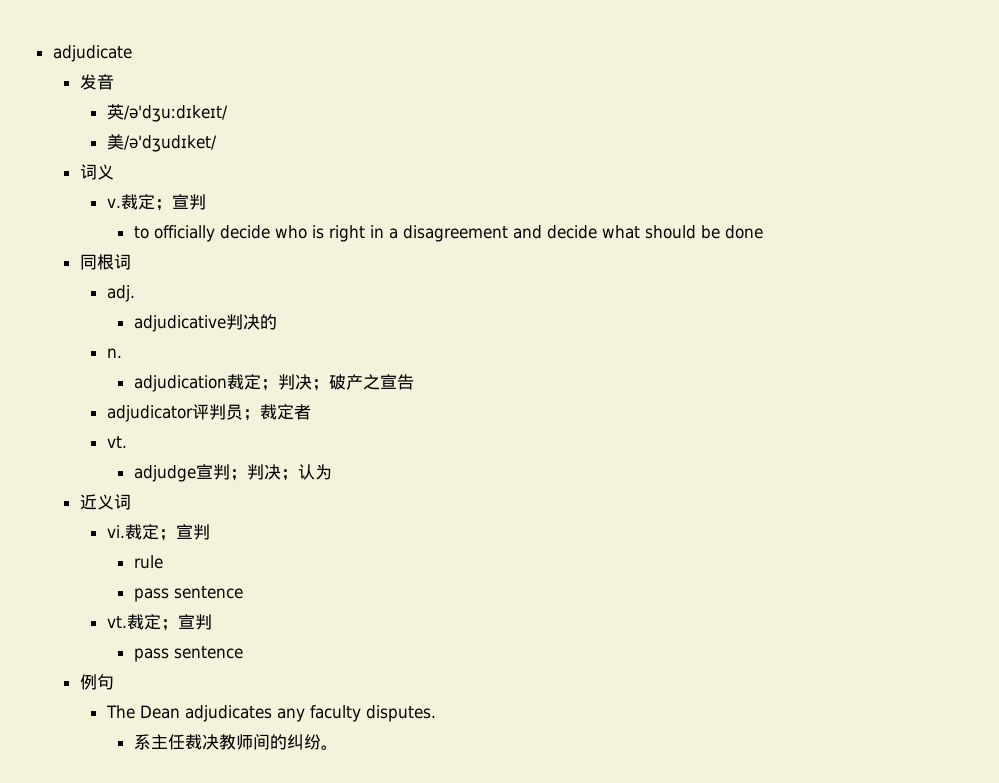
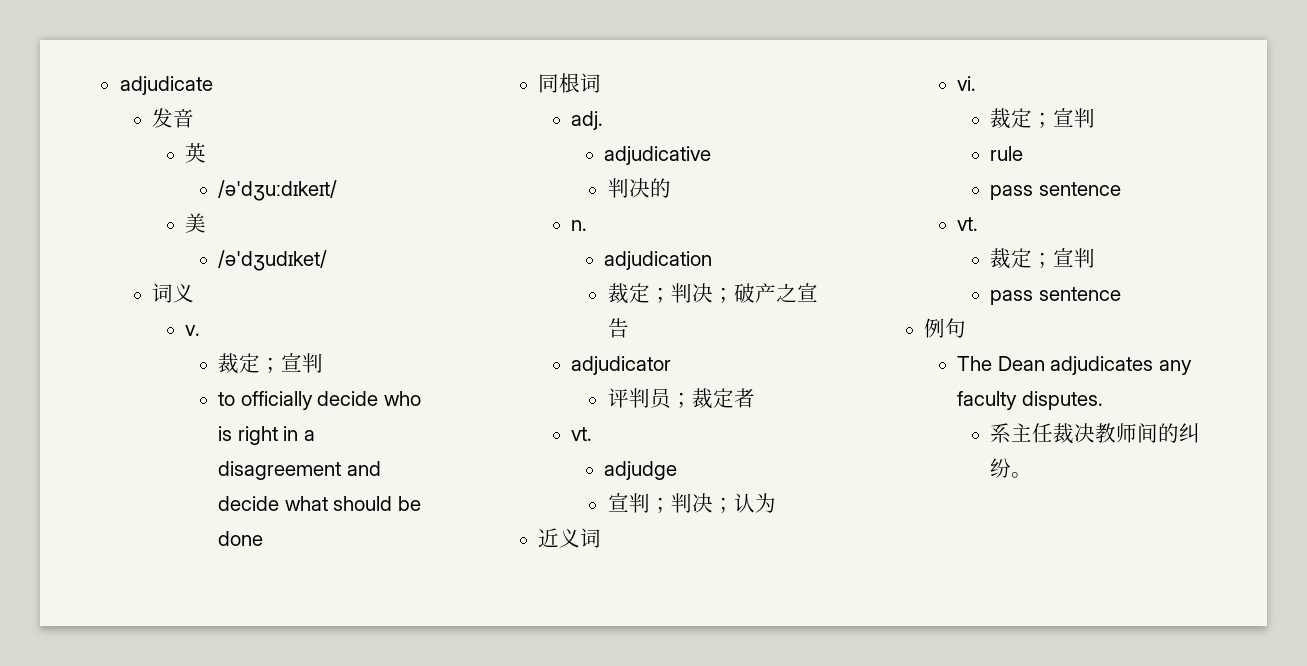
- 英/ə'dʒuːdɪkeɪt/
+ 英
+ /ə'dʒuːdɪkeɪt/
- 美/ə'dʒudɪket/
+ 美
+ /ə'dʒudɪket/
- v.裁定；宣判
+ v.
+ 裁定；宣判
- adjudicative判决的
+ adjudicative
+ 判决的
- adjudication裁定；判决；破产之宣告
+ adjudication
+ 裁定；判决；破产之宣告
- adjudicator评判员；裁定者
+ adjudicator
+ 评判员；裁定者
- adjudge宣判；判决；认为
+ adjudge
+ 宣判；判决；认为
- vi.裁定；宣判
+ vi.
+ 裁定；宣判
  rule
  pass sentence
- vt.裁定；宣判
+ vt.
+ 裁定；宣判

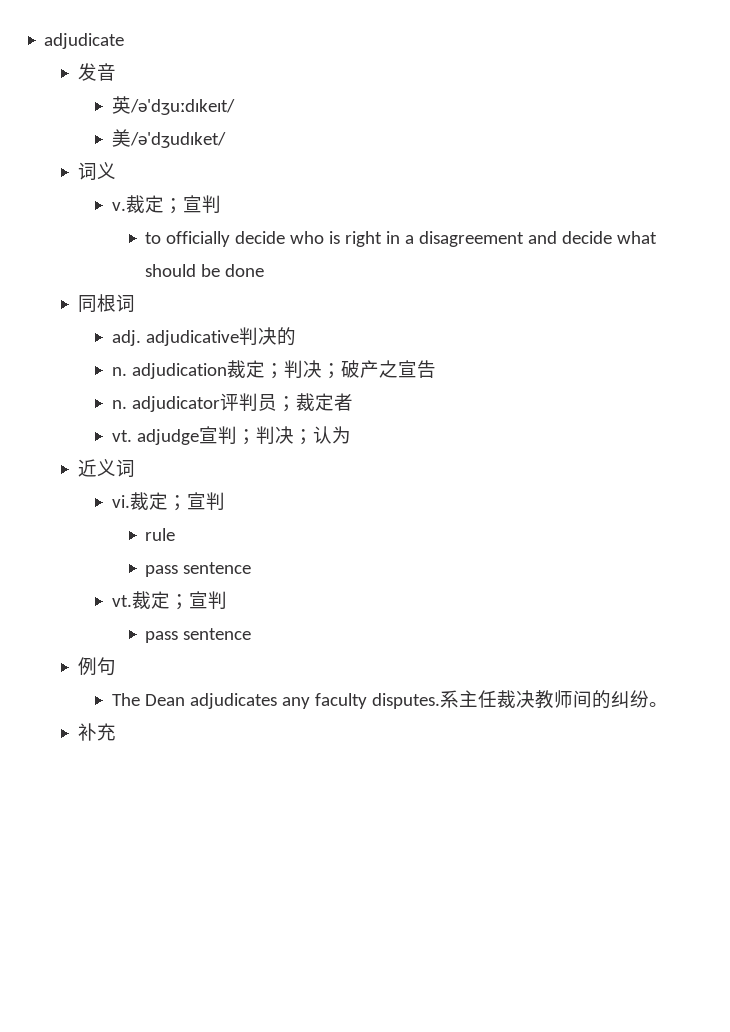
- 英
- /ə'dʒuːdɪkeɪt/
+ 英/ə'dʒuːdɪkeɪt/
- 美
- /ə'dʒudɪket/
+ 美/ə'dʒudɪket/
- v.
- 裁定；宣判
+ v.裁定；宣判
- adj.
- adjudicative
- 判决的
+ adj. adjudicative判决的
- n.
- adjudication
- 裁定；判决；破产之宣告
+ n. adjudication裁定；判决；破产之宣告
- adjudicator
- 评判员；裁定者
- vt.
- adjudge
- 宣判；判决；认为
+ n. adjudicator评判员；裁定者
+ vt. adjudge宣判；判决；认为
- vi.
- 裁定；宣判
+ vi.裁定；宣判
  rule
  pass sentence
- vt.
- 裁定；宣判
+ vt.裁定；宣判
- The Dean adjudicates any faculty disputes.
- 系主任裁决教师间的纠纷。
+ The Dean adjudicates any faculty disputes.系主任裁决教师间的纠纷。
+ 补充

